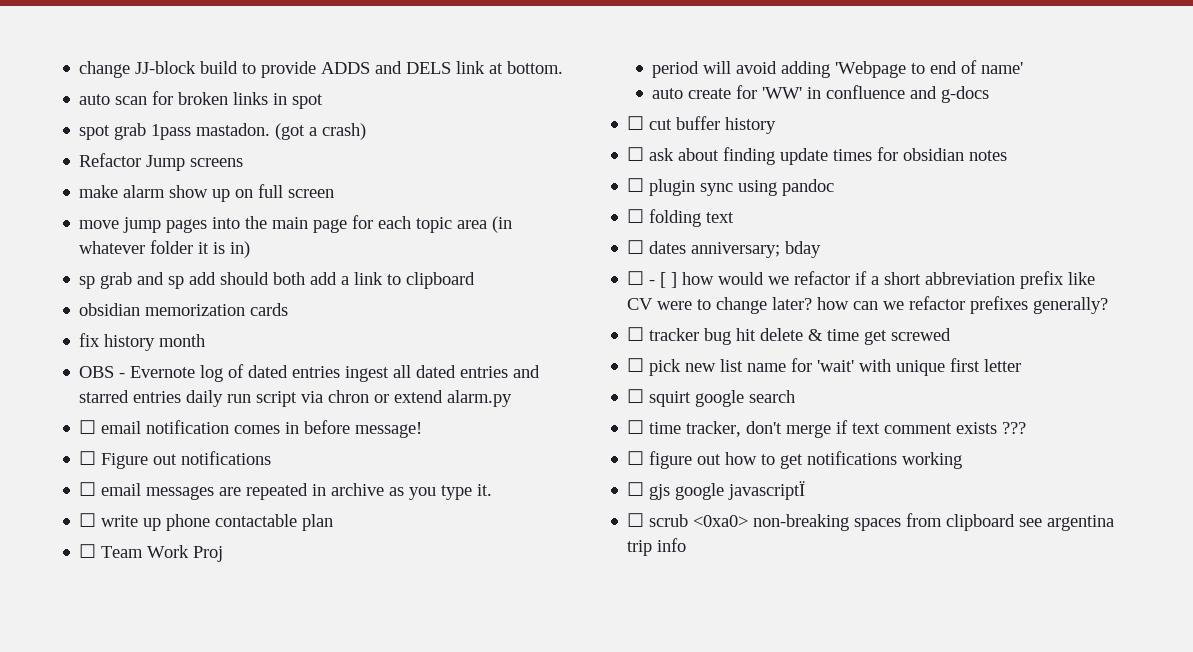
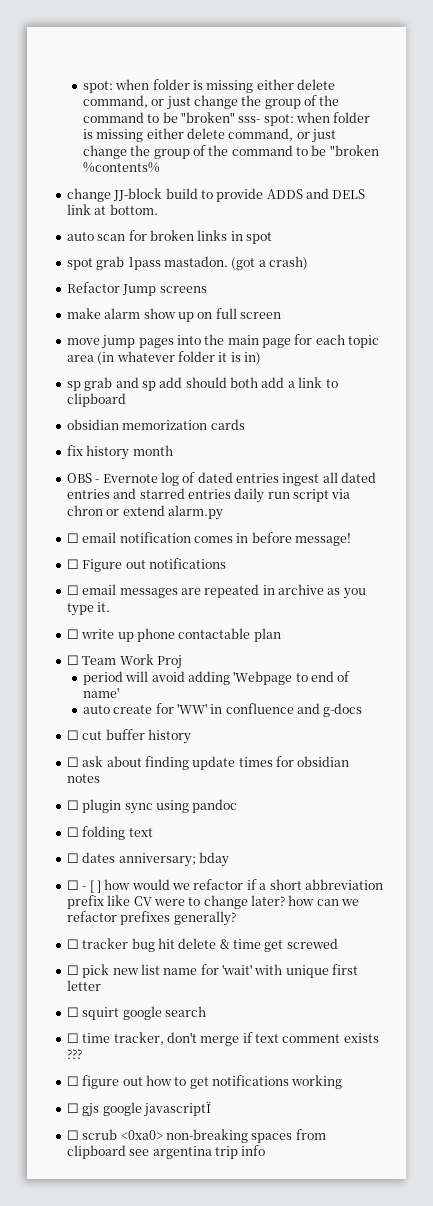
+ spot: when folder is missing either delete command, or just change the group of the command to be "broken" sss- spot: when folder is missing either delete command, or just change the group of the command to be "broken %contents%

